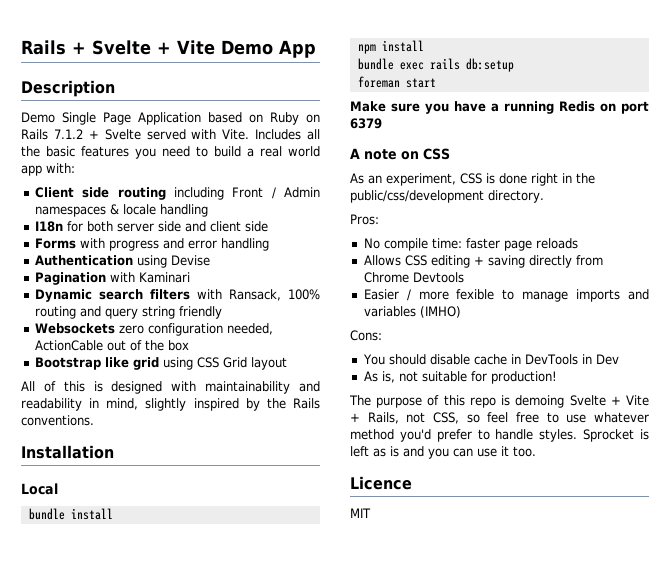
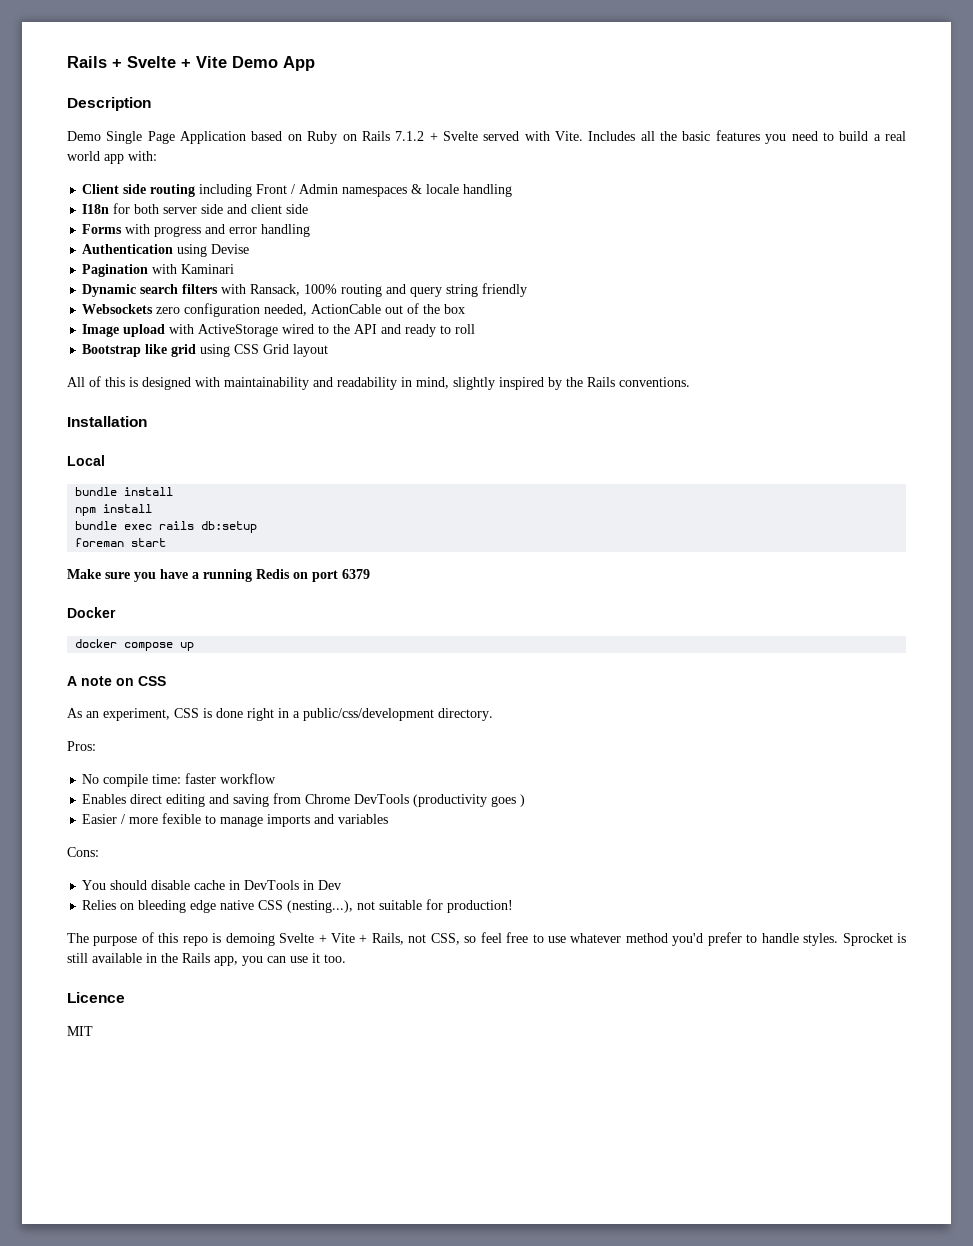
+ Image upload with ActiveStorage wired to the API and ready to roll
+ Docker
+ docker compose up
- As an experiment, CSS is done right in the public/css/development directory.
+ As an experiment, CSS is done right in a public/css/development directory.
- No compile time: faster page reloads
- Allows CSS editing + saving directly from Chrome Devtools
+ No compile time: faster workflow
+ Enables direct editing and saving from Chrome DevTools (productivity goes )
- Easier / more fexible to manage imports and variables (IMHO)
+ Easier / more fexible to manage imports and variables
- As is, not suitable for production!
+ Relies on bleeding edge native CSS (nesting...), not suitable for production!
- Sprocket is left as is and you can use it too.
+ Sprocket is still available in the Rails app, you can use it too.

